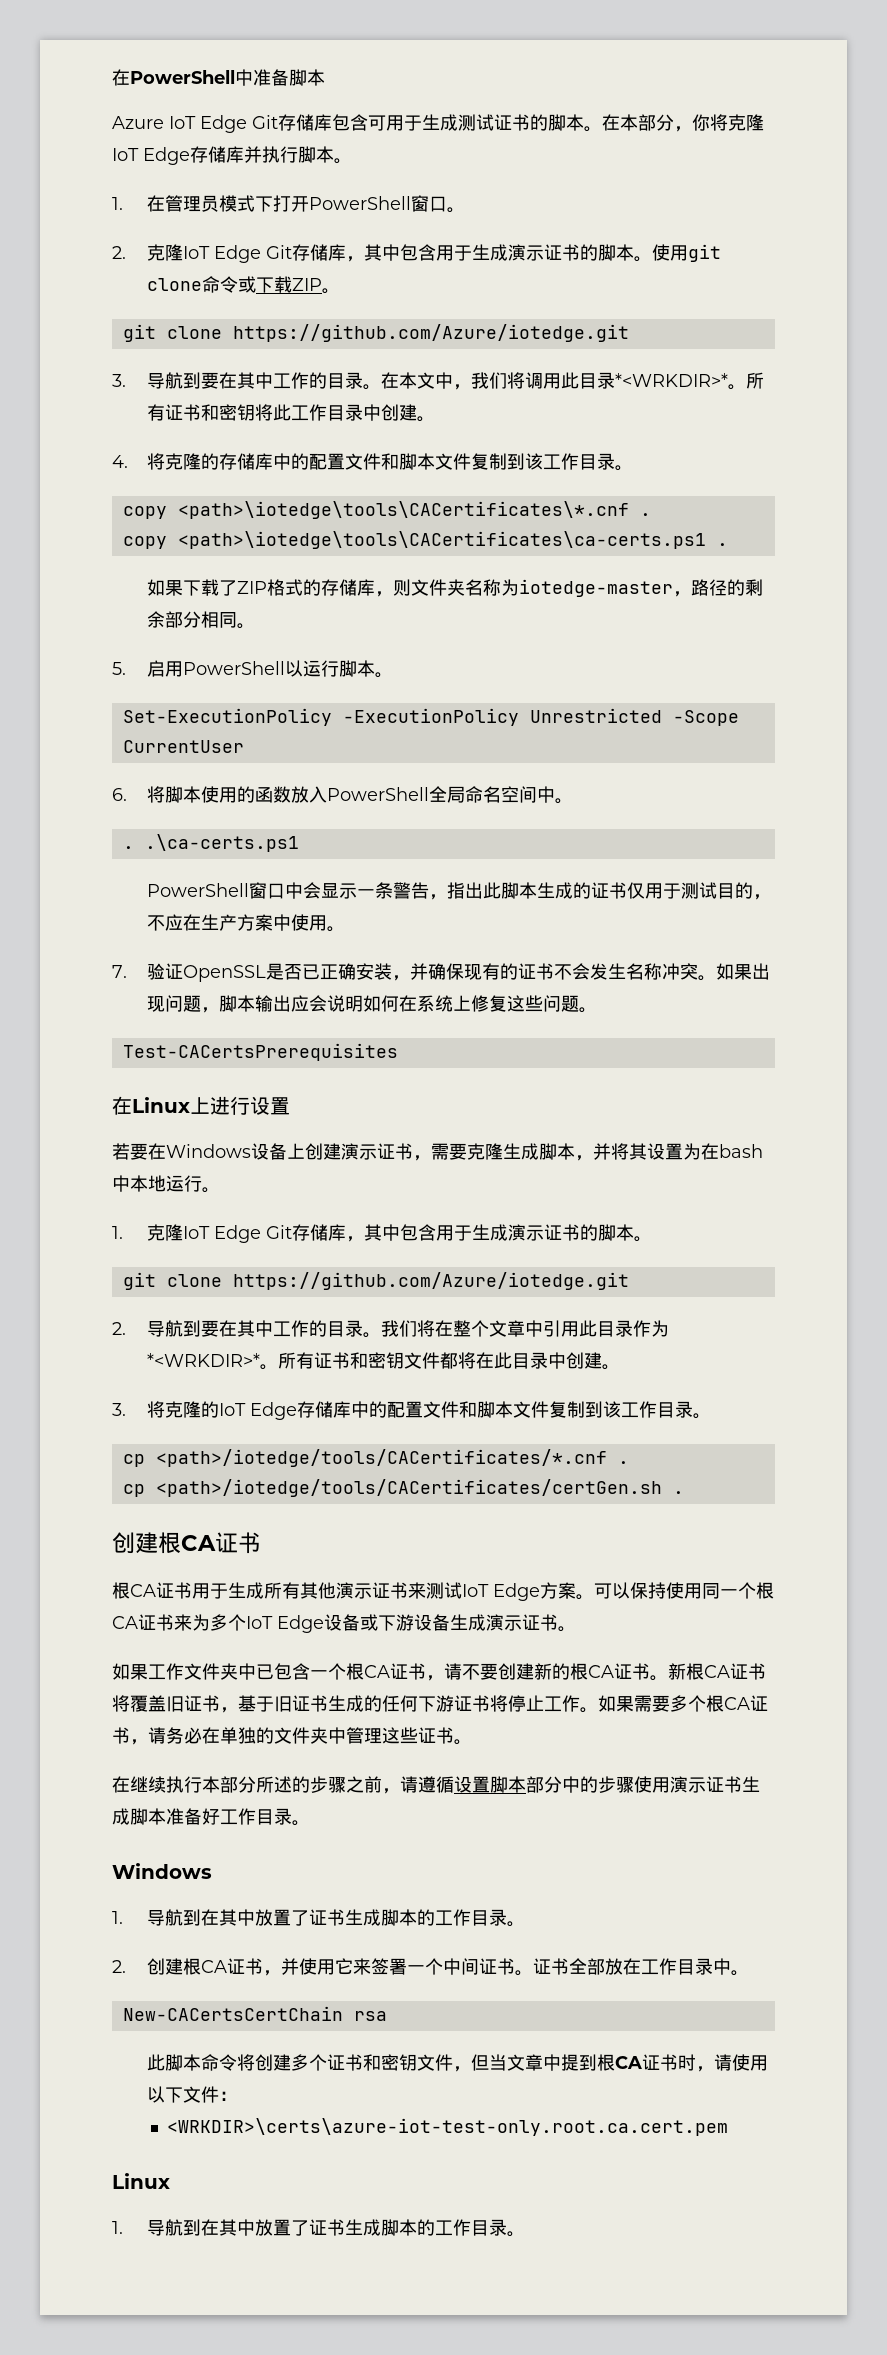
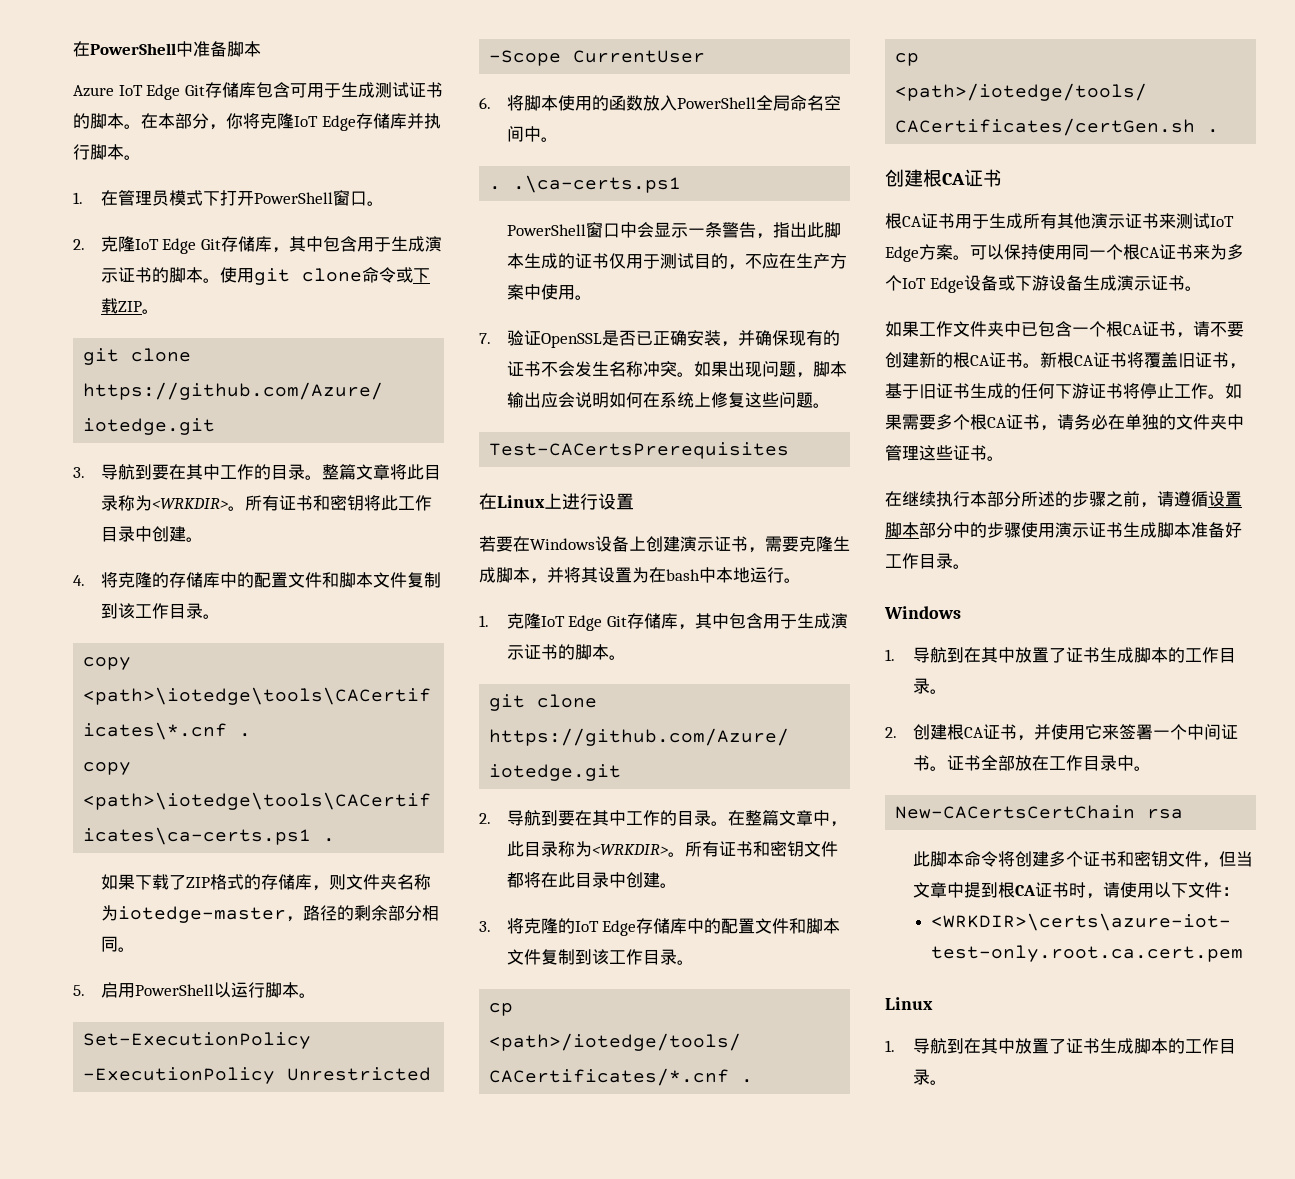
- 在本文中，我们将调用此目录*<WRKDIR>*。
+ 整篇文章将此目录称为<WRKDIR>。
- 我们将在整个文章中引用此目录作为*<WRKDIR>*。
+ 在整篇文章中，此目录称为<WRKDIR>。

